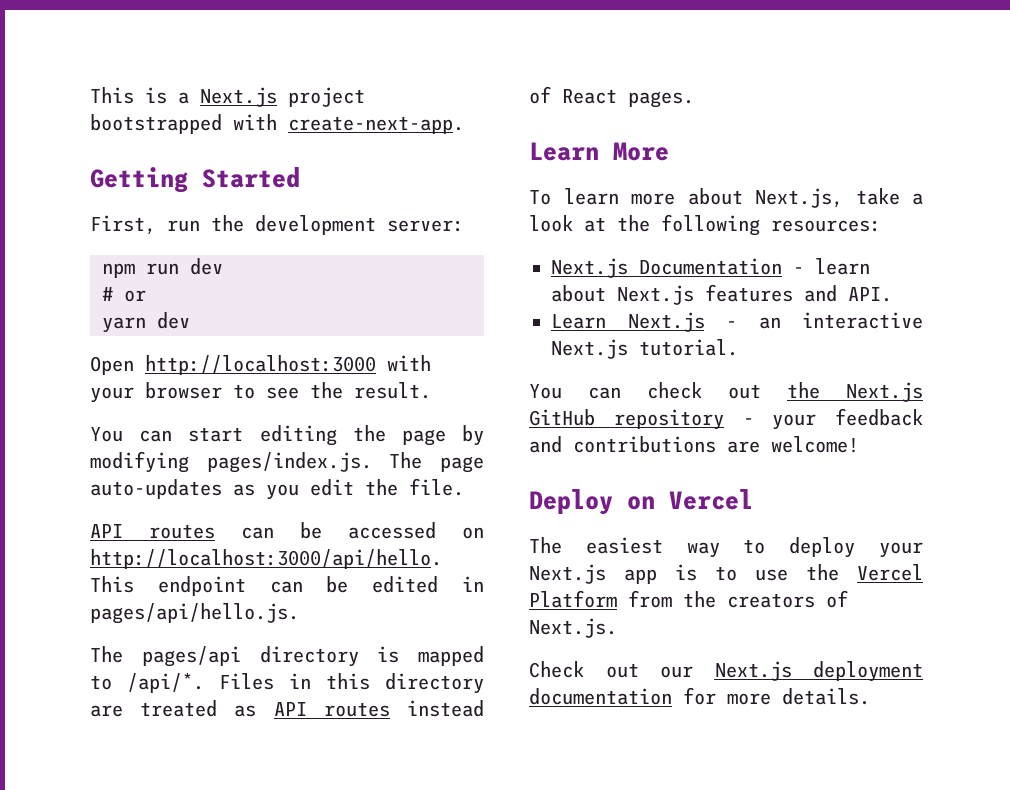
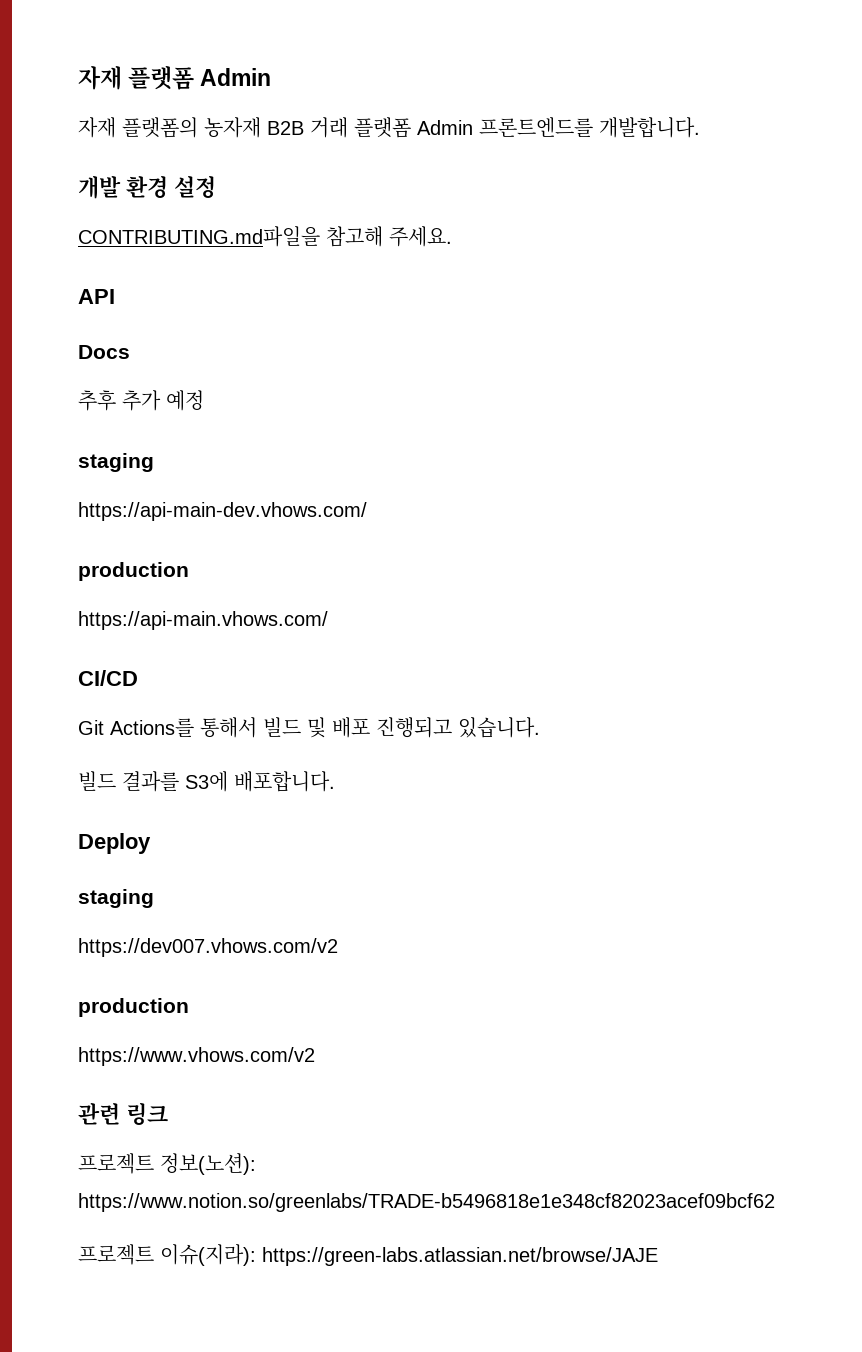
- This is a Next.js project bootstrapped with create-next-app.
- Getting Started
- First, run the development server:
- npm run dev
- # or
- yarn dev
- Open http://localhost:3000 with your browser to see the result.
- You can start editing the page by modifying pages/index.js. The page auto-updates as you edit the file.
- API routes can be accessed on http://localhost:3000/api/hello. This endpoint can be edited in pages/api/hello.js.
- The pages/api directory is mapped to /api/*. Files in this directory are treated as API routes instead of React pages.
- Learn More
- To learn more about Next.js, take a look at the following resources:
- Next.js Documentation - learn about Next.js features and API.
- Learn Next.js - an interactive Next.js tutorial.
- You can check out the Next.js GitHub repository - your feedback and contributions are welcome!
- Deploy on Vercel
- The easiest way to deploy your Next.js app is to use the Vercel Platform from the creators of Next.js.
- Check out our Next.js deployment documentation for more details.
+ 자재 플랫폼 Admin
+ 자재 플랫폼의 농자재 B2B 거래 플랫폼 Admin 프론트엔드를 개발합니다.
+ 개발 환경 설정
+ CONTRIBUTING.md파일을 참고해 주세요.
+ API
+ Docs
+ 추후 추가 예정
+ staging
+ https://api-main-dev.vhows.com/
+ production
+ https://api-main.vhows.com/
+ CI/CD
+ Git Actions를 통해서 빌드 및 배포 진행되고 있습니다.
+ 빌드 결과를 S3에 배포합니다.
+ Deploy
+ staging
+ https://dev007.vhows.com/v2
+ production
+ https://www.vhows.com/v2
+ 관련 링크
+ 프로젝트 정보(노션): https://www.notion.so/greenlabs/TRADE-b5496818e1e348cf82023acef09bcf62
+ 프로젝트 이슈(지라): https://green-labs.atlassian.net/browse/JAJE

